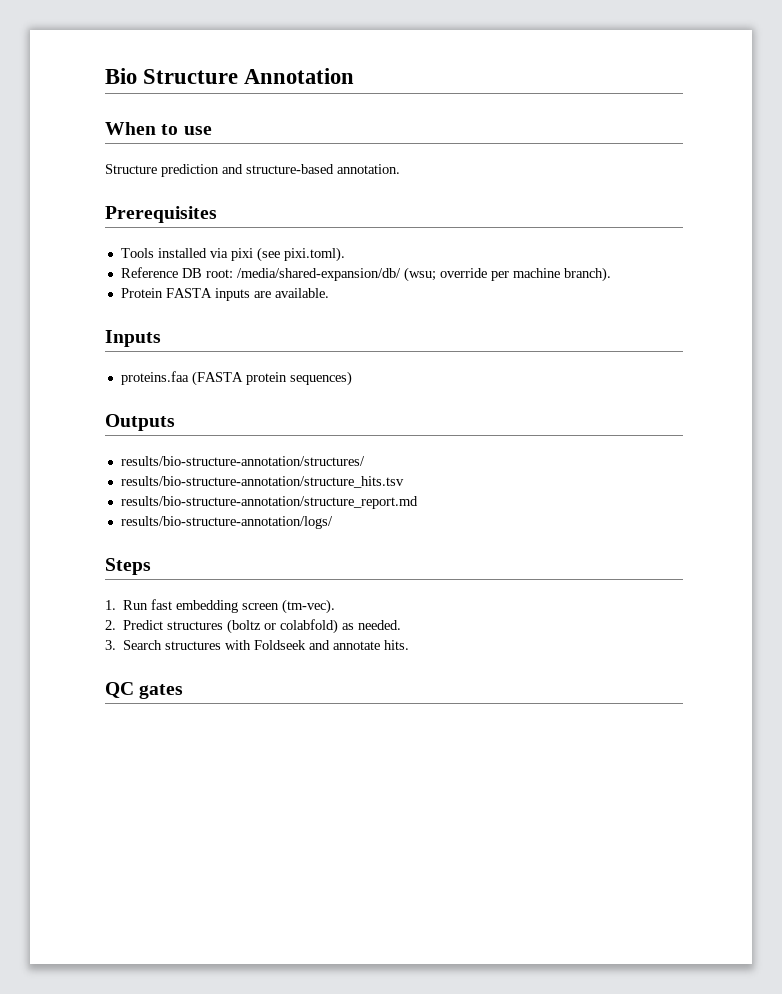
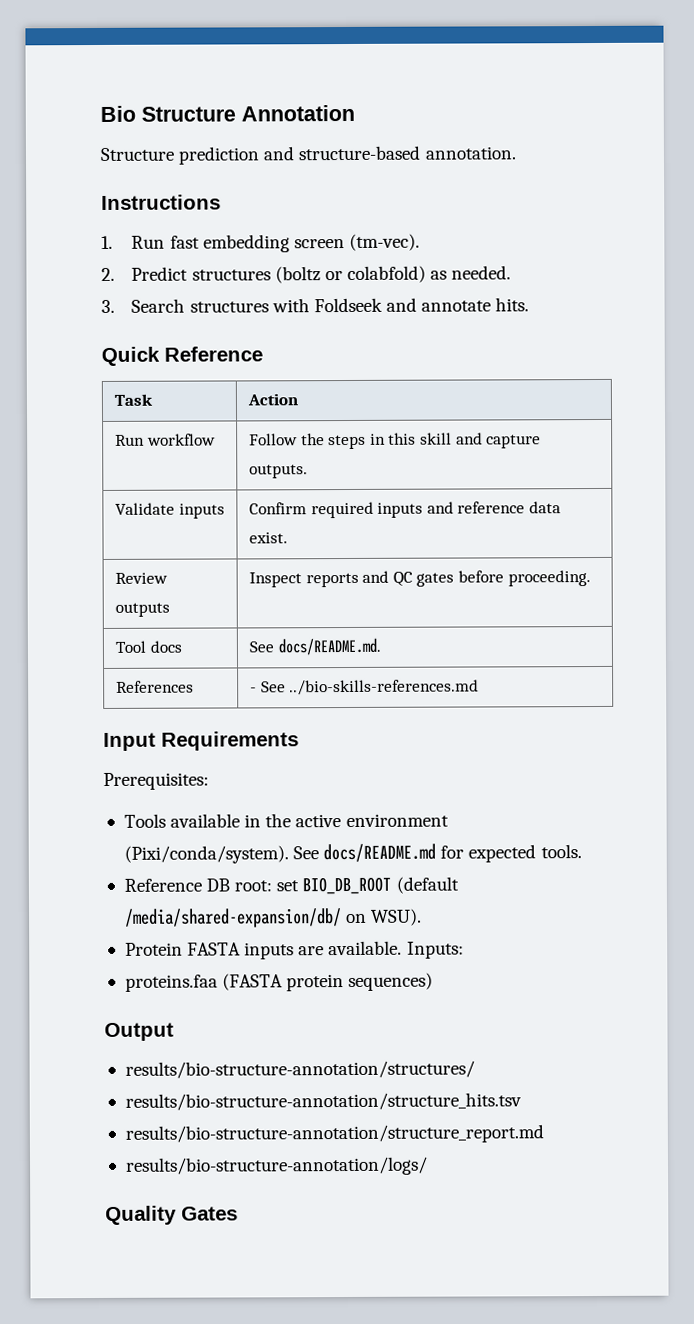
- When to use
- Prerequisites
- Tools installed via pixi (see pixi.toml).
- Reference DB root: /media/shared-expansion/db/ (wsu; override per machine branch).
- Protein FASTA inputs are available.
- Inputs
- proteins.faa (FASTA protein sequences)
- Outputs
- results/bio-structure-annotation/structures/
- results/bio-structure-annotation/structure_hits.tsv
- results/bio-structure-annotation/structure_report.md
- results/bio-structure-annotation/logs/
- Steps
+ Instructions
- QC gates
+ Quick Reference
+ Task | Action
+ Run workflow | Follow the steps in this skill and capture outputs.
+ Validate inputs | Confirm required inputs and reference data exist.
+ Review outputs | Inspect reports and QC gates before proceeding.
+ Tool docs | See docs/README.md.
+ References | - See ../bio-skills-references.md
+ Input Requirements
+ Prerequisites:
+ Tools available in the active environment (Pixi/conda/system). See docs/README.md for expected tools.
+ Reference DB root: set BIO_DB_ROOT (default /media/shared-expansion/db/ on WSU).
+ Protein FASTA inputs are available. Inputs:
+ proteins.faa (FASTA protein sequences)
+ Output
+ results/bio-structure-annotation/structures/
+ results/bio-structure-annotation/structure_hits.tsv
+ results/bio-structure-annotation/structure_report.md
+ results/bio-structure-annotation/logs/
+ Quality Gates

